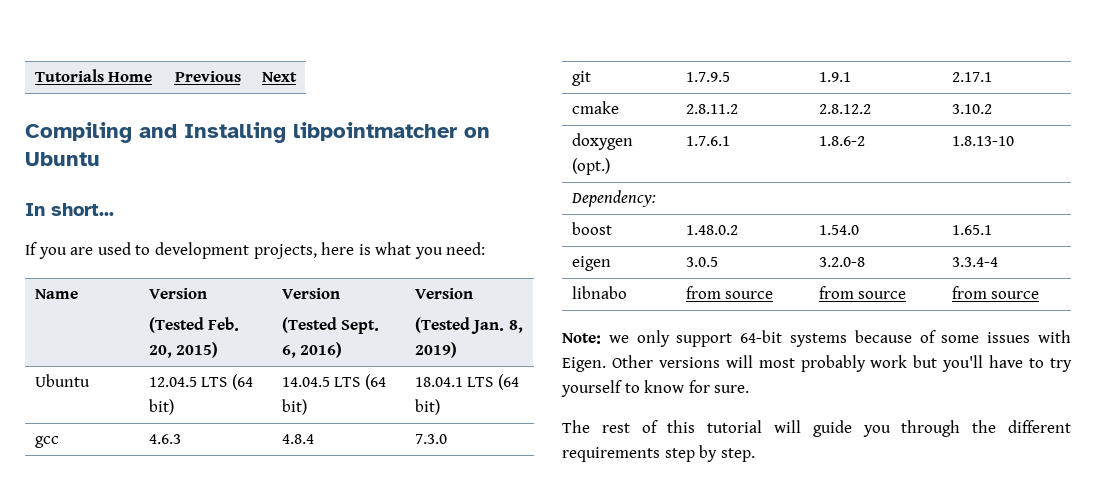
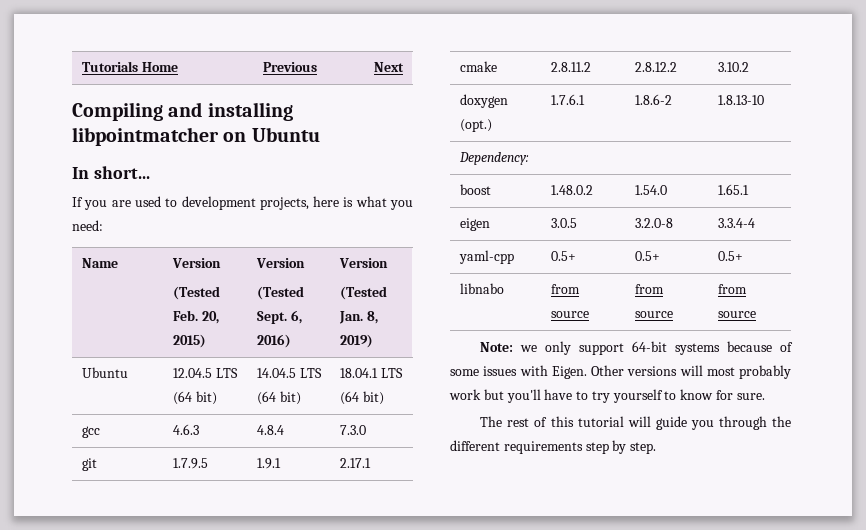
- Compiling and Installing libpointmatcher on Ubuntu
+ Compiling and installing libpointmatcher on Ubuntu
+ yaml-cpp | 0.5+ | 0.5+ | 0.5+

